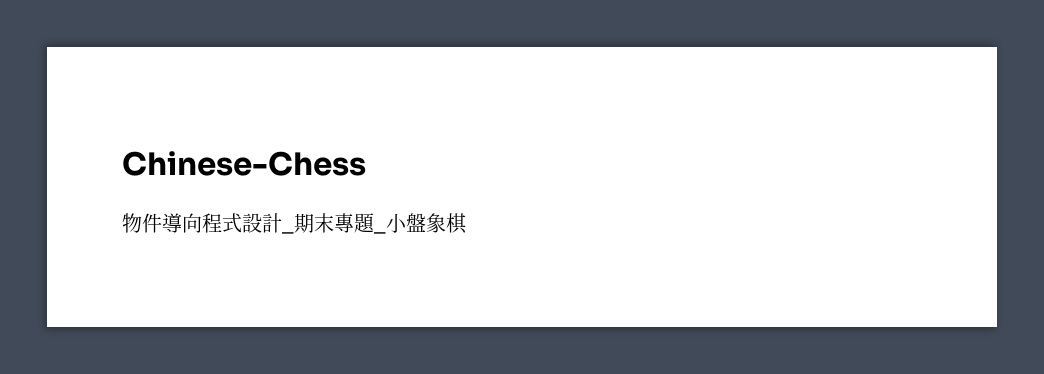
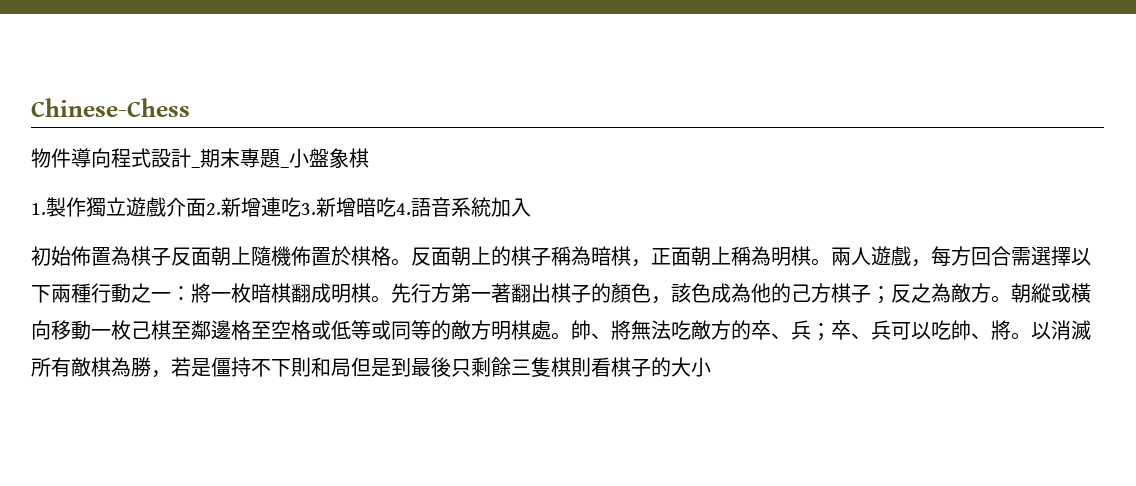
+ 1.製作獨立遊戲介面2.新增連吃3.新增暗吃4.語音系統加入
+ 初始佈置為棋子反面朝上隨機佈置於棋格。反面朝上的棋子稱為暗棋，正面朝上稱為明棋。兩人遊戲，每方回合需選擇以下兩種行動之一：將一枚暗棋翻成明棋。先行方第一著翻出棋子的顏色，該色成為他的己方棋子；反之為敵方。朝縱或橫向移動一枚己棋至鄰邊格至空格或低等或同等的敵方明棋處。帥、將無法吃敵方的卒、兵；卒、兵可以吃帥、將。以消滅所有敵棋為勝，若是僵持不下則和局但是到最後只剩餘三隻棋則看棋子的大小

